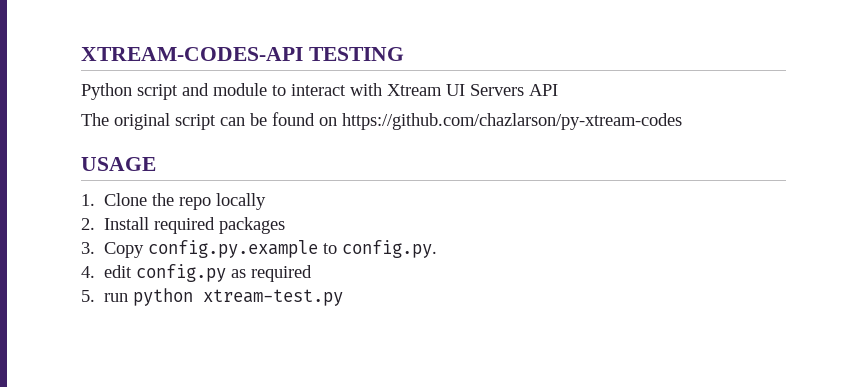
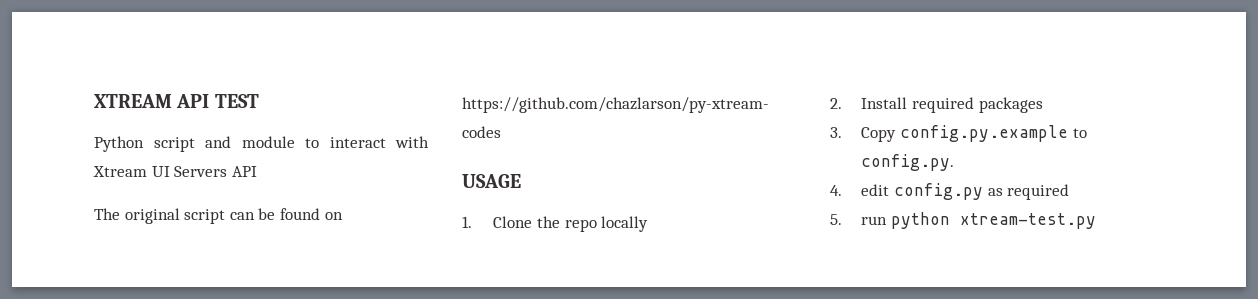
- XTREAM-CODES-API TESTING
+ XTREAM API TEST

